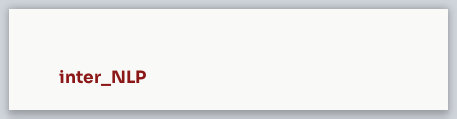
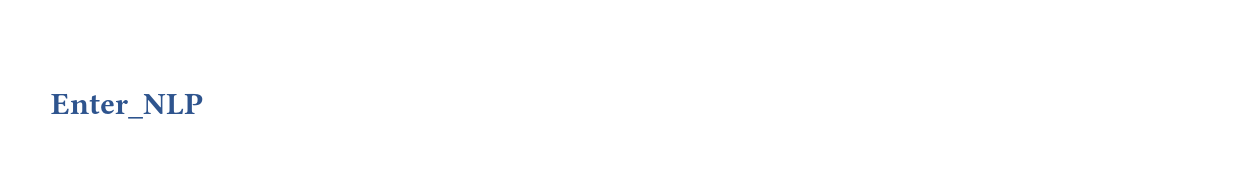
- inter_NLP
+ Enter_NLP

